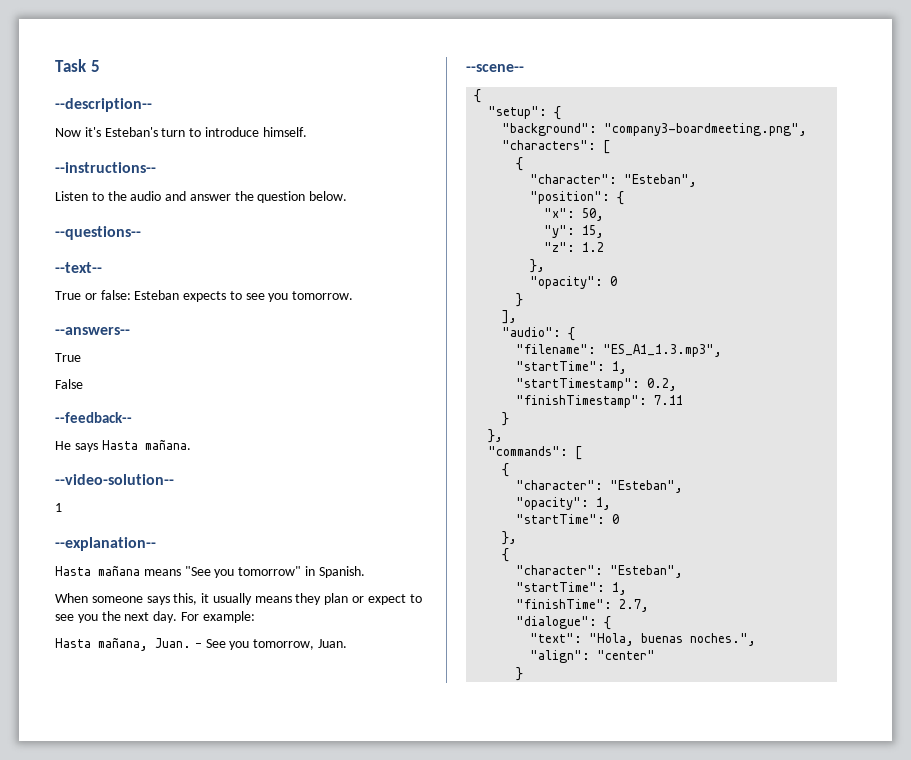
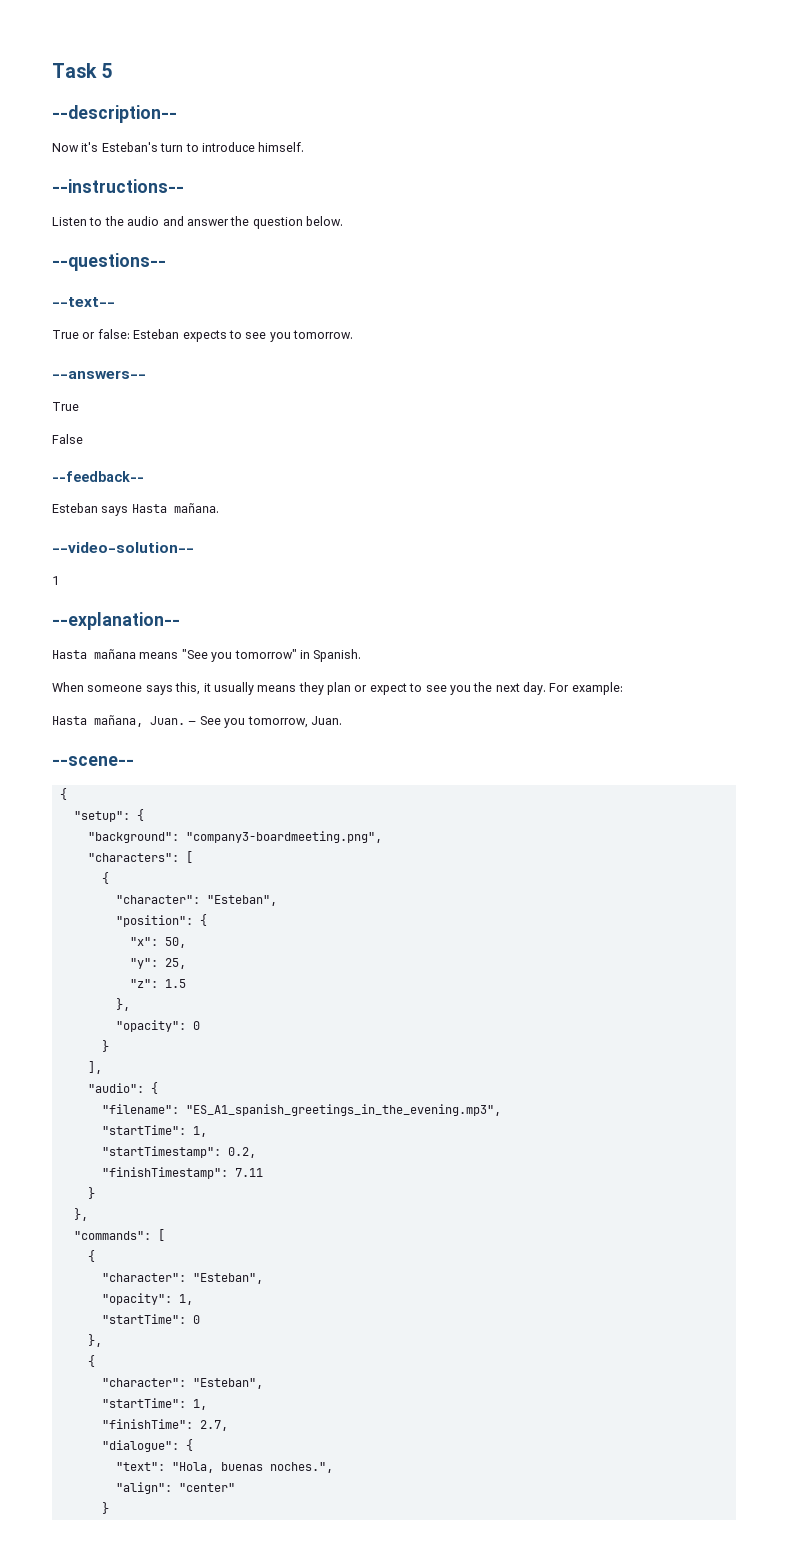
- He says Hasta mañana.
+ Esteban says Hasta mañana.
- "y": 15,
+ "y": 25,
- "z": 1.2
+ "z": 1.5
- "filename": "ES_A1_1.3.mp3",
+ "filename": "ES_A1_spanish_greetings_in_the_evening.mp3",

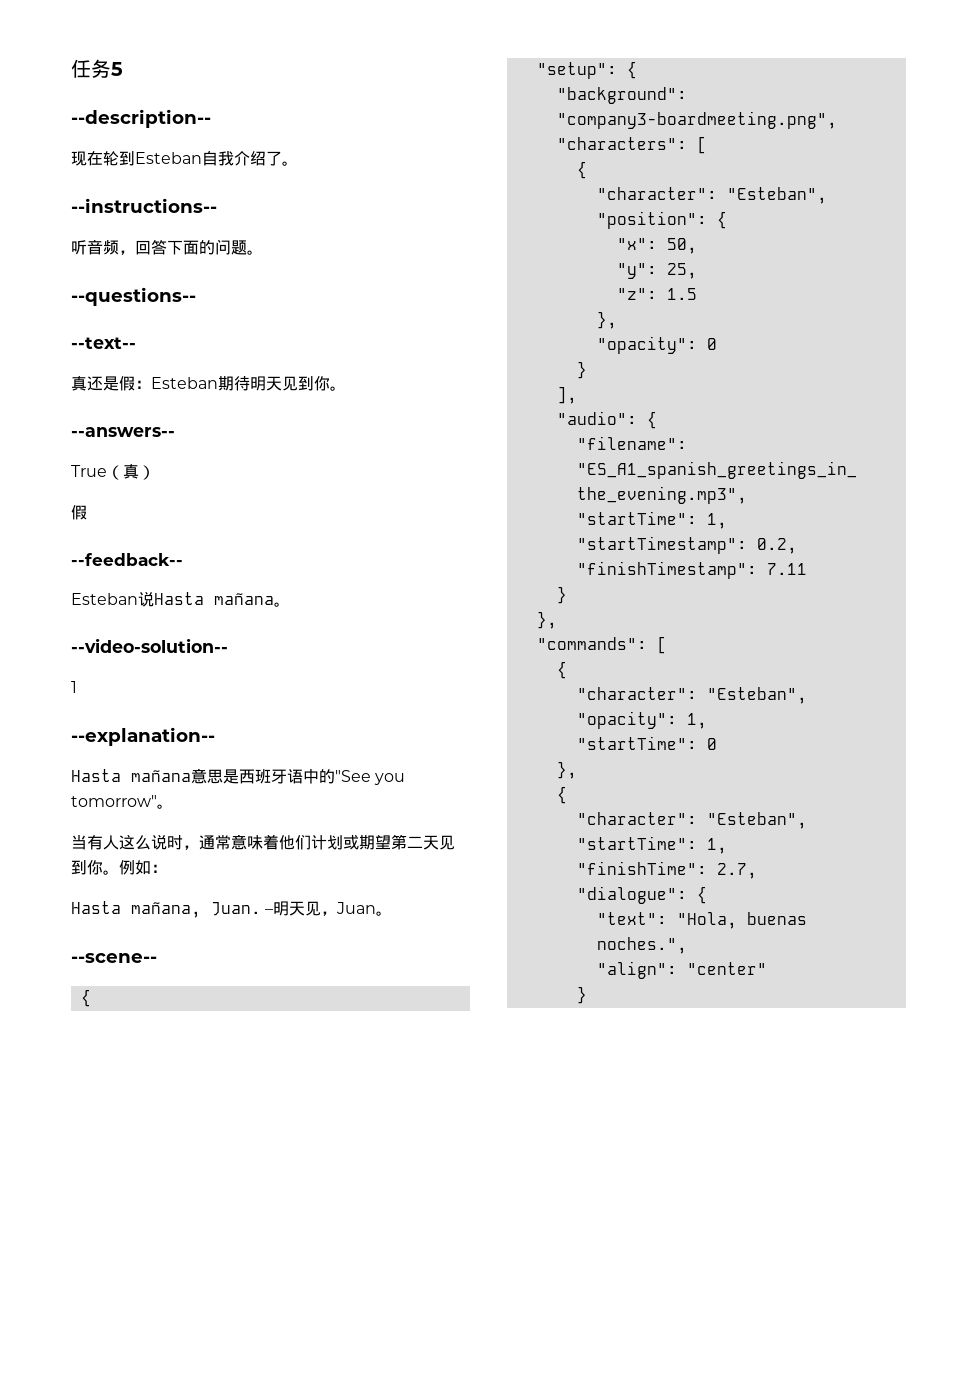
- Task 5
+ 任务5
- Now it's Esteban's turn to introduce himself.
+ 现在轮到Esteban自我介绍了。
  --instructions--
- Listen to the audio and answer the question below.
+ 听音频，回答下面的问题。
  --questions--
  --text--
- True or false: Esteban expects to see you tomorrow.
+ 真还是假：Esteban期待明天见到你。
  --answers--
- True
- False
+ True（真）
+ 假
- Esteban says Hasta mañana.
+ Esteban说Hasta mañana。
- Hasta mañana means "See you tomorrow" in Spanish.
- When someone says this, it usually means they plan or expect to see you the next day. For example:
+ Hasta mañana意思是西班牙语中的"See you tomorrow"。
+ 当有人这么说时，通常意味着他们计划或期望第二天见到你。例如：
- – See you tomorrow, Juan.
+ –明天见，Juan。

